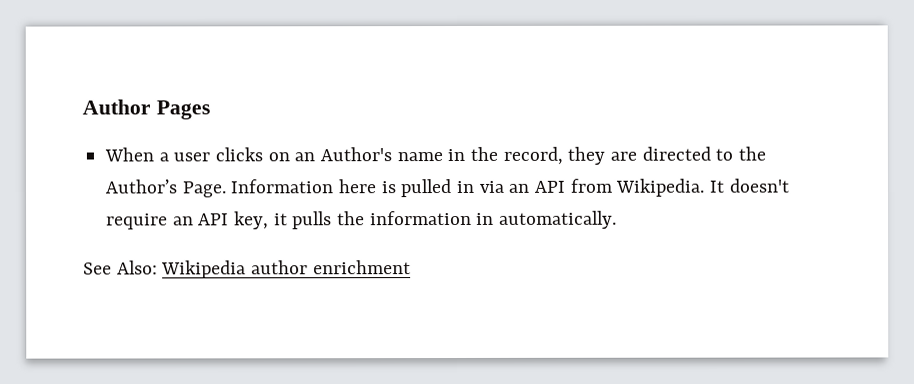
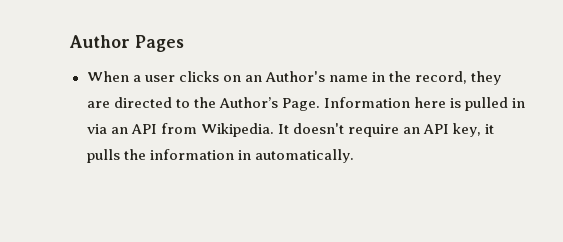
- See Also: Wikipedia author enrichment

